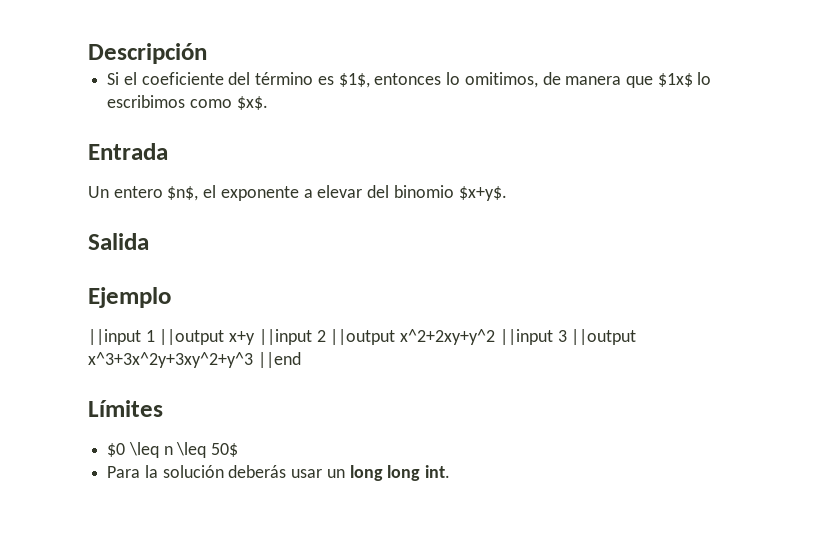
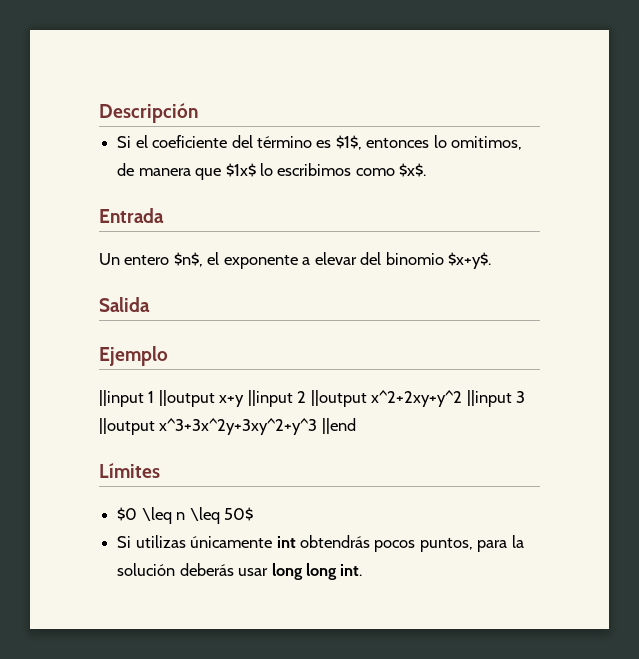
- Para la solución deberás usar un long long int.
+ Si utilizas únicamente int obtendrás pocos puntos, para la solución deberás usar long long int.

